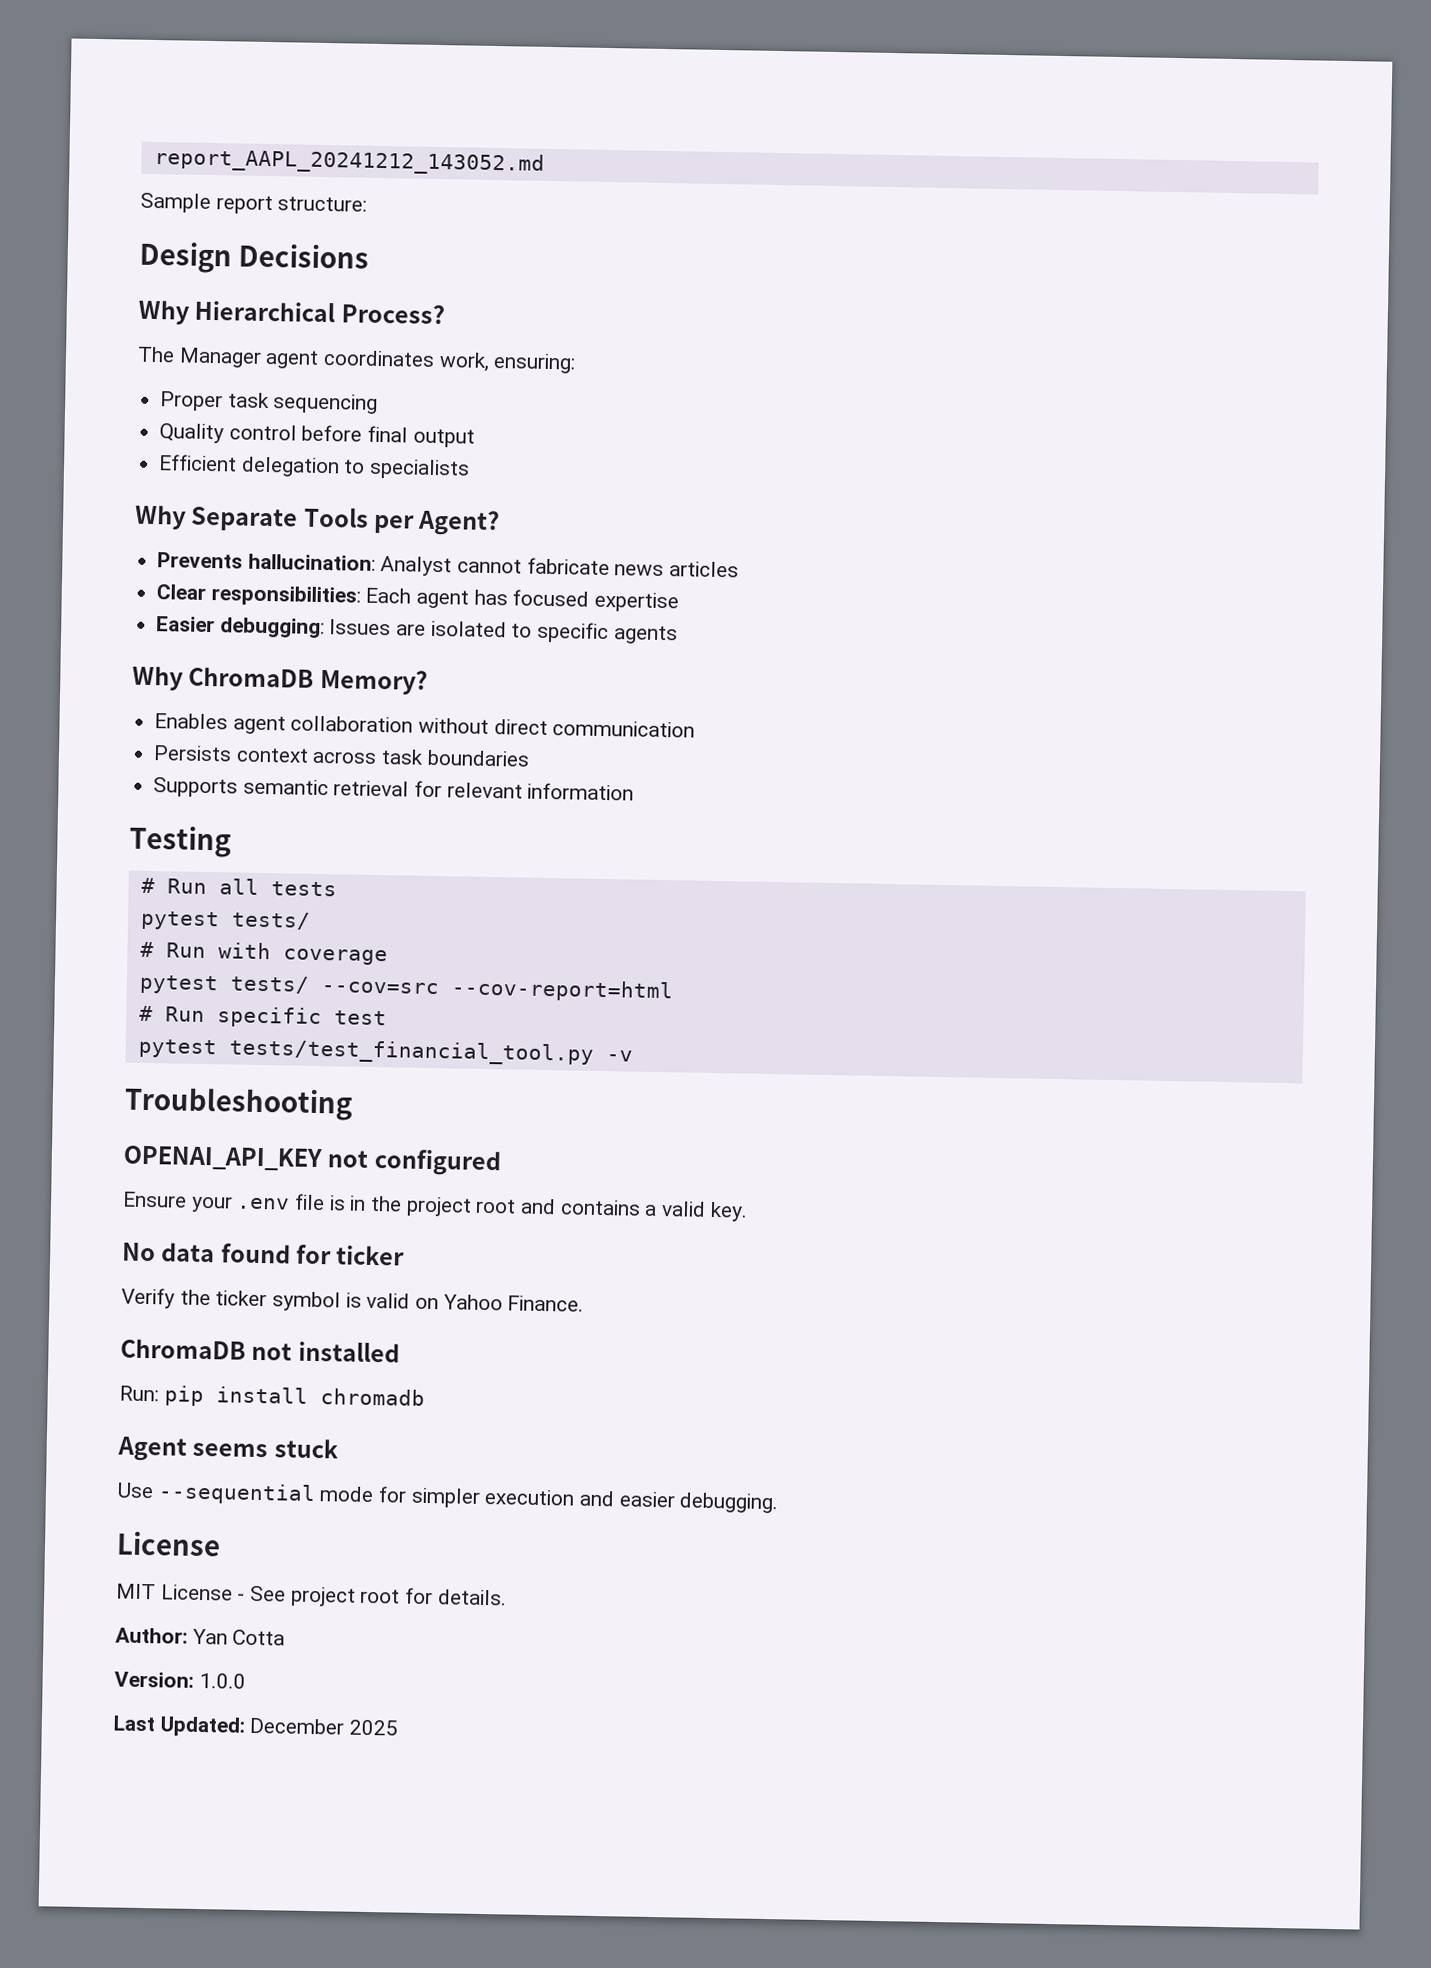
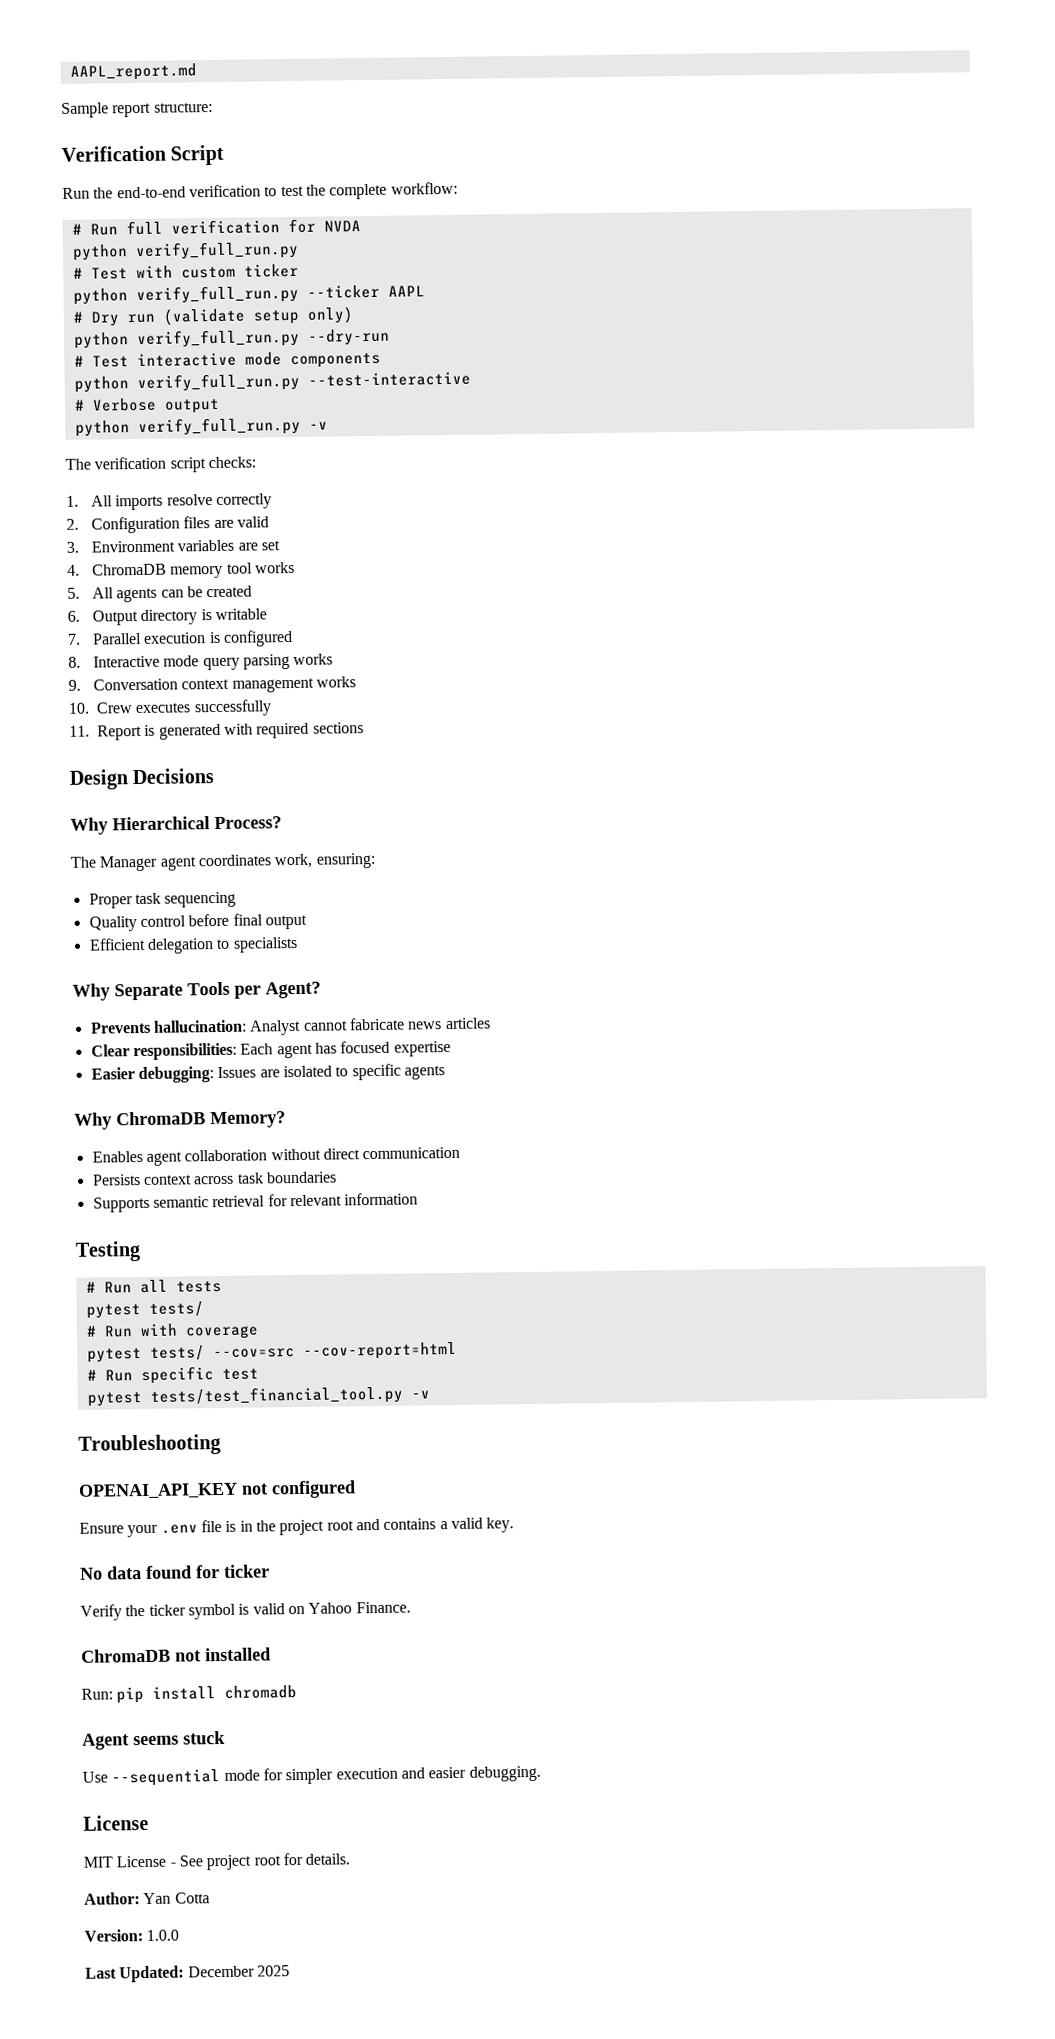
- report_AAPL_20241212_143052.md
+ AAPL_report.md
+ Verification Script
+ Run the end-to-end verification to test the complete workflow:
+ # Run full verification for NVDA
+ python verify_full_run.py
+ # Test with custom ticker
+ python verify_full_run.py --ticker AAPL
+ # Dry run (validate setup only)
+ python verify_full_run.py --dry-run
+ # Test interactive mode components
+ python verify_full_run.py --test-interactive
+ # Verbose output
+ python verify_full_run.py -v
+ The verification script checks:
+ 1. All imports resolve correctly
+ 2. Configuration files are valid
+ 3. Environment variables are set
+ 4. ChromaDB memory tool works
+ 5. All agents can be created
+ 6. Output directory is writable
+ 7. Parallel execution is configured
+ 8. Interactive mode query parsing works
+ 9. Conversation context management works
+ 10. Crew executes successfully
+ 11. Report is generated with required sections

